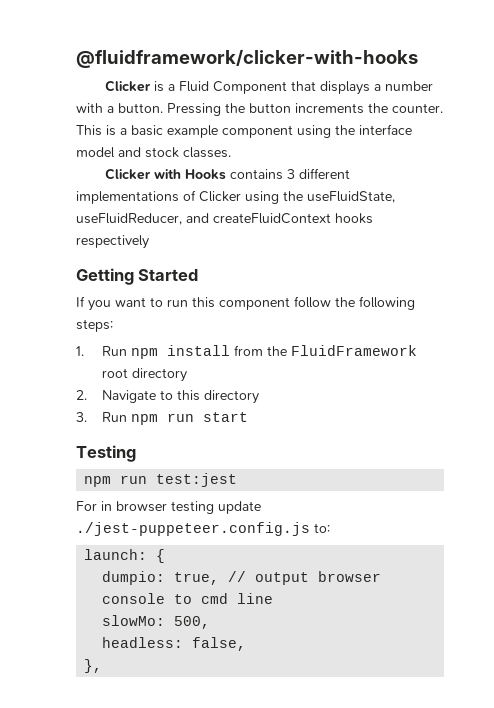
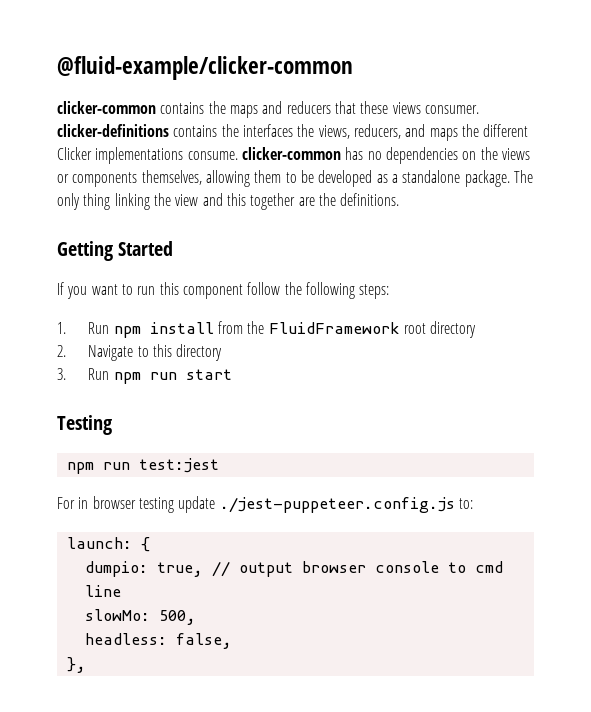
- @fluidframework/clicker-with-hooks
- Clicker is a Fluid Component that displays a number with a button. Pressing the button increments the counter. This is a basic example component using the interface model and stock classes.
- Clicker with Hooks contains 3 different implementations of Clicker using the useFluidState, useFluidReducer, and createFluidContext hooks respectively
+ @fluid-example/clicker-common
+ clicker-common contains the maps and reducers that these views consumer. clicker-definitions contains the interfaces the views, reducers, and maps the different Clicker implementations consume. clicker-common has no dependencies on the views or components themselves, allowing them to be developed as a standalone package. The only thing linking the view and this together are the definitions.

